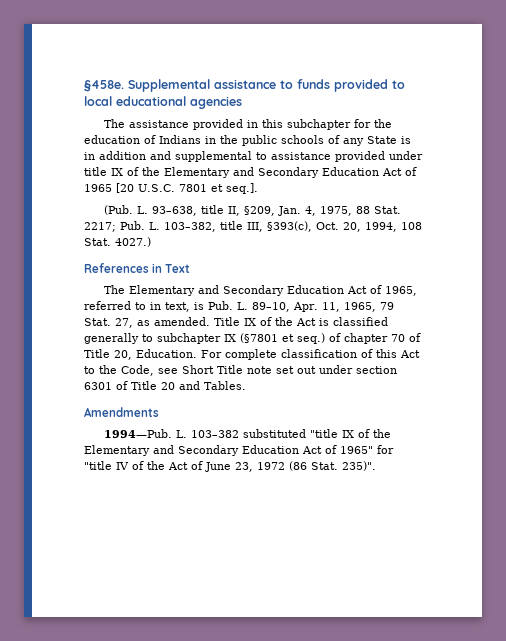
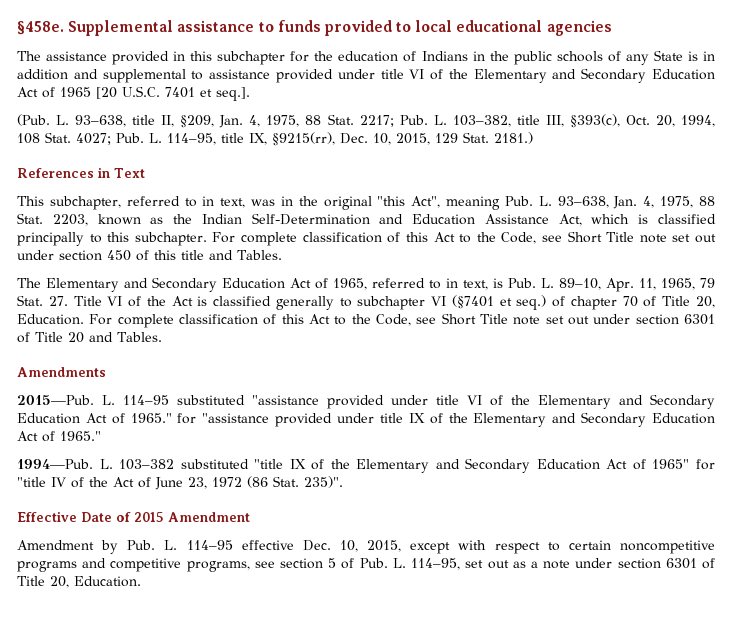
- The assistance provided in this subchapter for the education of Indians in the public schools of any State is in addition and supplemental to assistance provided under title IX of the Elementary and Secondary Education Act of 1965 [20 U.S.C. 7801 et seq.].
+ The assistance provided in this subchapter for the education of Indians in the public schools of any State is in addition and supplemental to assistance provided under title VI of the Elementary and Secondary Education Act of 1965 [20 U.S.C. 7401 et seq.].
- 4027.)
+ 4027; Pub. L. 114–95, title IX, §9215(rr), Dec. 10, 2015, 129 Stat. 2181.)
  References in Text
+ This subchapter, referred to in text, was in the original "this Act", meaning Pub. L. 93–638, Jan. 4, 1975, 88 Stat. 2203, known as the Indian Self-Determination and Education Assistance Act, which is classified principally to this subchapter. For complete classification of this Act to the Code, see Short Title note set out under section 450 of this title and Tables.
- 27, as amended. Title IX of the Act is classified generally to subchapter IX (§7801 et seq.) of chapter 70 of Title 20, Education.
+ 27. Title VI of the Act is classified generally to subchapter VI (§7401 et seq.) of chapter 70 of Title 20, Education.
+ 2015—Pub. L. 114–95 substituted "assistance provided under title VI of the Elementary and Secondary Education Act of 1965." for "assistance provided under title IX of the Elementary and Secondary Education Act of 1965."
+ Effective Date of 2015 Amendment
+ Amendment by Pub. L. 114–95 effective Dec. 10, 2015, except with respect to certain noncompetitive programs and competitive programs, see section 5 of Pub. L. 114–95, set out as a note under section 6301 of Title 20, Education.

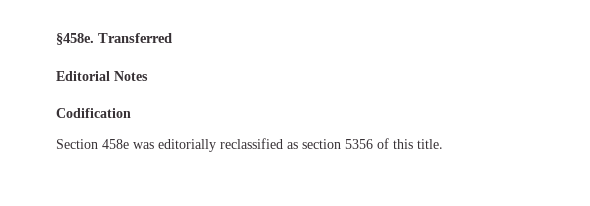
- Supplemental assistance to funds provided to local educational agencies
- The assistance provided in this subchapter for the education of Indians in the public schools of any State is in addition and supplemental to assistance provided under title VI of the Elementary and Secondary Education Act of 1965 [20 U.S.C. 7401 et seq.].
- (Pub. L. 93–638, title II, §209, Jan. 4, 1975, 88 Stat. 2217; Pub. L. 103–382, title III, §393(c), Oct. 20, 1994, 108 Stat. 4027; Pub. L. 114–95, title IX, §9215(rr), Dec. 10, 2015, 129 Stat. 2181.)
- References in Text
- This subchapter, referred to in text, was in the original "this Act", meaning Pub. L. 93–638, Jan. 4, 1975, 88 Stat. 2203, known as the Indian Self-Determination and Education Assistance Act, which is classified principally to this subchapter. For complete classification of this Act to the Code, see Short Title note set out under section 450 of this title and Tables.
- The Elementary and Secondary Education Act of 1965, referred to in text, is Pub. L. 89–10, Apr. 11, 1965, 79 Stat. 27. Title VI of the Act is classified generally to subchapter VI (§7401 et seq.) of chapter 70 of Title 20, Education. For complete classification of this Act to the Code, see Short Title note set out under section 6301 of Title 20 and Tables.
- Amendments
- 2015—Pub. L. 114–95 substituted "assistance provided under title VI of the Elementary and Secondary Education Act of 1965." for "assistance provided under title IX of the Elementary and Secondary Education Act of 1965."
- 1994—Pub. L. 103–382 substituted "title IX of the Elementary and Secondary Education Act of 1965" for "title IV of the Act of June 23, 1972 (86 Stat. 235)".
- Effective Date of 2015 Amendment
- Amendment by Pub. L. 114–95 effective Dec. 10, 2015, except with respect to certain noncompetitive programs and competitive programs, see section 5 of Pub. L. 114–95, set out as a note under section 6301 of Title 20, Education.
+ Transferred
+ Editorial Notes
+ Codification
+ Section 458e was editorially reclassified as section 5356 of this title.

